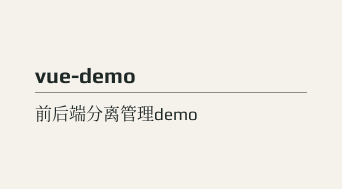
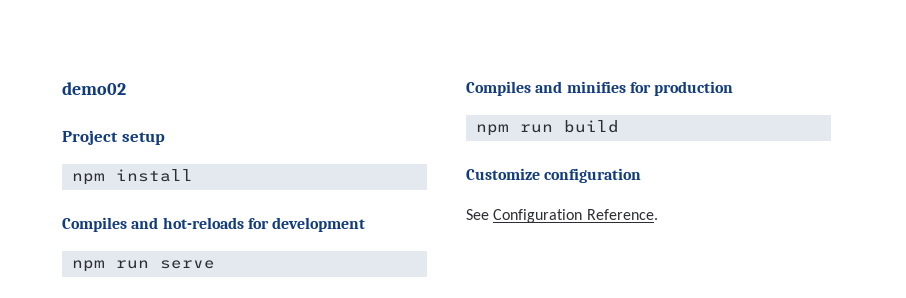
- vue-demo
- 前后端分离管理demo
+ demo02
+ Project setup
+ npm install
+ Compiles and hot-reloads for development
+ npm run serve
+ Compiles and minifies for production
+ npm run build
+ Customize configuration
+ See Configuration Reference.

